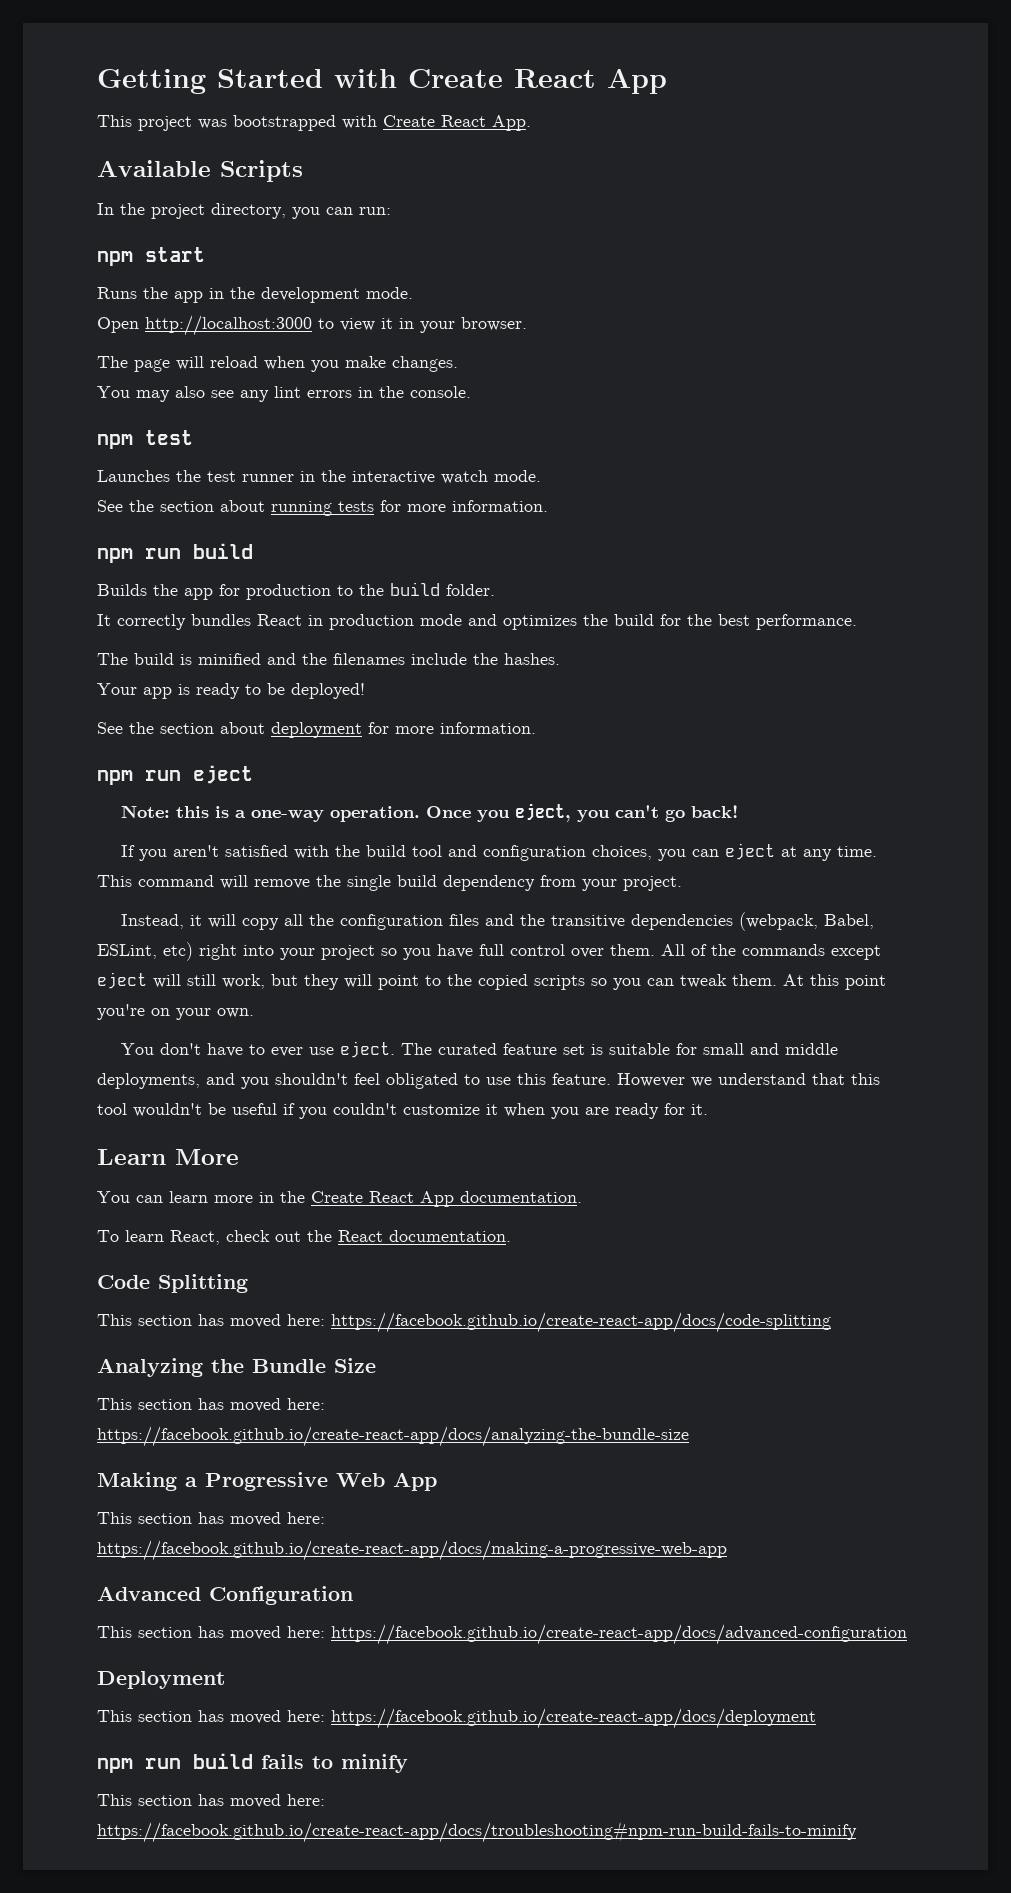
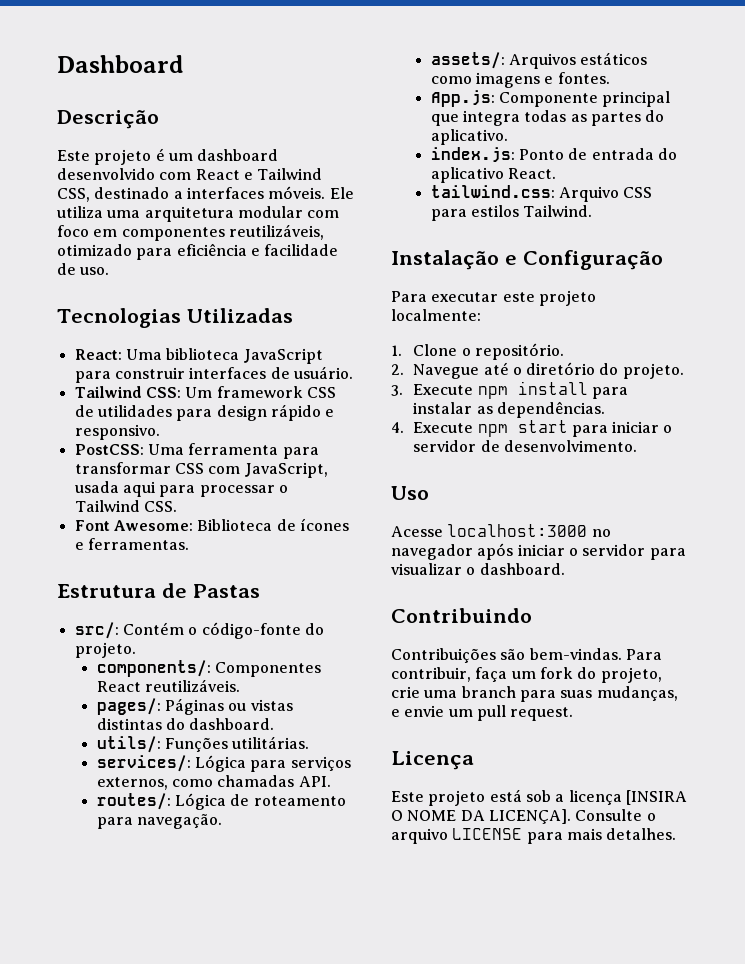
- Getting Started with Create React App
- This project was bootstrapped with Create React App.
- Available Scripts
- In the project directory, you can run:
- npm start
- Runs the app in the development mode.
- Open http://localhost:3000 to view it in your browser.
- The page will reload when you make changes.
- You may also see any lint errors in the console.
- npm test
- Launches the test runner in the interactive watch mode.
- See the section about running tests for more information.
- npm run build
- Builds the app for production to the build folder.
- It correctly bundles React in production mode and optimizes the build for the best performance.
- The build is minified and the filenames include the hashes.
- Your app is ready to be deployed!
- See the section about deployment for more information.
- npm run eject
- Note: this is a one-way operation. Once you eject, you can't go back!
- If you aren't satisfied with the build tool and configuration choices, you can eject at any time. This command will remove the single build dependency from your project.
- Instead, it will copy all the configuration files and the transitive dependencies (webpack, Babel, ESLint, etc) right into your project so you have full control over them. All of the commands except eject will still work, but they will point to the copied scripts so you can tweak them. At this point you're on your own.
- You don't have to ever use eject. The curated feature set is suitable for small and middle deployments, and you shouldn't feel obligated to use this feature. However we understand that this tool wouldn't be useful if you couldn't customize it when you are ready for it.
- Learn More
- You can learn more in the Create React App documentation.
- To learn React, check out the React documentation.
- Code Splitting
- This section has moved here: https://facebook.github.io/create-react-app/docs/code-splitting
- Analyzing the Bundle Size
- This section has moved here: https://facebook.github.io/create-react-app/docs/analyzing-the-bundle-size
- Making a Progressive Web App
- This section has moved here: https://facebook.github.io/create-react-app/docs/making-a-progressive-web-app
- Advanced Configuration
- This section has moved here: https://facebook.github.io/create-react-app/docs/advanced-configuration
- Deployment
- This section has moved here: https://facebook.github.io/create-react-app/docs/deployment
- npm run build fails to minify
- This section has moved here: https://facebook.github.io/create-react-app/docs/troubleshooting#npm-run-build-fails-to-minify
+ Dashboard
+ Descrição
+ Este projeto é um dashboard desenvolvido com React e Tailwind CSS, destinado a interfaces móveis. Ele utiliza uma arquitetura modular com foco em componentes reutilizáveis, otimizado para eficiência e facilidade de uso.
+ Tecnologias Utilizadas
+ React: Uma biblioteca JavaScript para construir interfaces de usuário.
+ Tailwind CSS: Um framework CSS de utilidades para design rápido e responsivo.
+ PostCSS: Uma ferramenta para transformar CSS com JavaScript, usada aqui para processar o Tailwind CSS.
+ Font Awesome: Biblioteca de ícones e ferramentas.
+ Estrutura de Pastas
+ src/: Contém o código-fonte do projeto.
+ components/: Componentes React reutilizáveis.
+ pages/: Páginas ou vistas distintas do dashboard.
+ utils/: Funções utilitárias.
+ services/: Lógica para serviços externos, como chamadas API.
+ routes/: Lógica de roteamento para navegação.
+ assets/: Arquivos estáticos como imagens e fontes.
+ App.js: Componente principal que integra todas as partes do aplicativo.
+ index.js: Ponto de entrada do aplicativo React.
+ tailwind.css: Arquivo CSS para estilos Tailwind.
+ Instalação e Configuração
+ Para executar este projeto localmente:
+ 1. Clone o repositório.
+ 2. Navegue até o diretório do projeto.
+ 3. Execute npm install para instalar as dependências.
+ 4. Execute npm start para iniciar o servidor de desenvolvimento.
+ Uso
+ Acesse localhost:3000 no navegador após iniciar o servidor para visualizar o dashboard.
+ Contribuindo
+ Contribuições são bem-vindas. Para contribuir, faça um fork do projeto, crie uma branch para suas mudanças, e envie um pull request.
+ Licença
+ Este projeto está sob a licença [INSIRA O NOME DA LICENÇA]. Consulte o arquivo LICENSE para mais detalhes.

